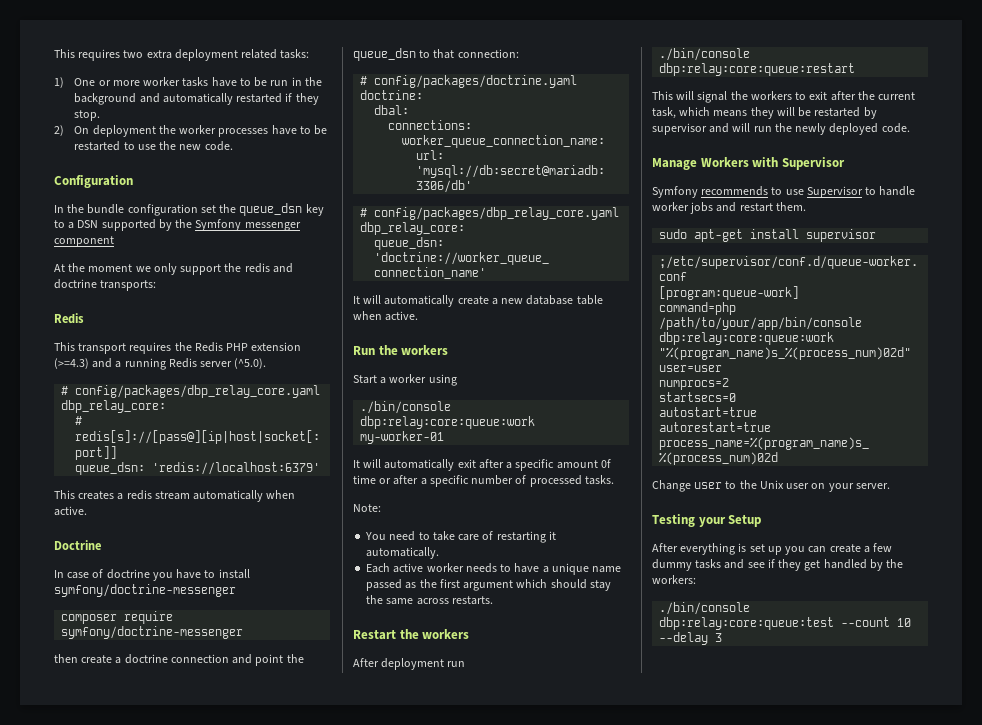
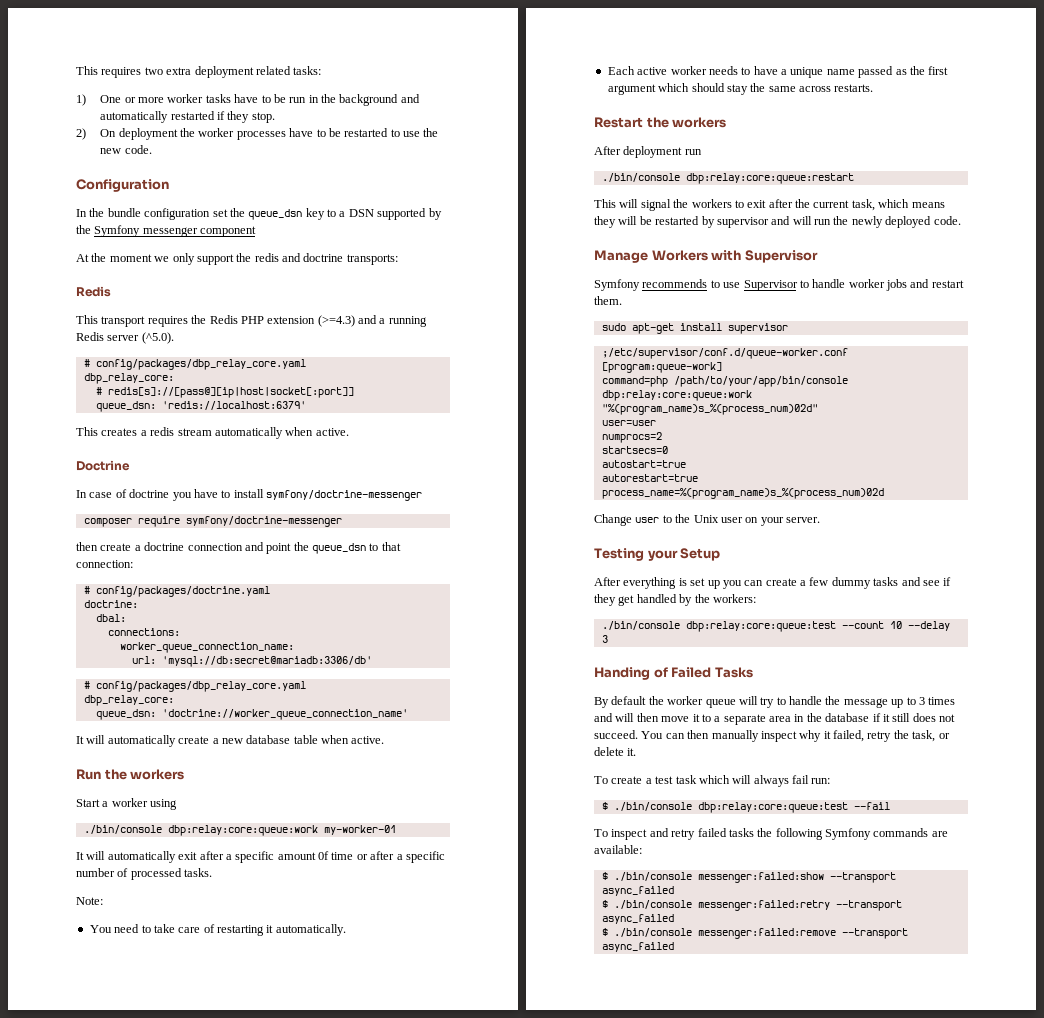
+ Handing of Failed Tasks
+ By default the worker queue will try to handle the message up to 3 times and will then move it to a separate area in the database if it still does not succeed. You can then manually inspect why it failed, retry the task, or delete it.
+ To create a test task which will always fail run:
+ $ ./bin/console dbp:relay:core:queue:test --fail
+ To inspect and retry failed tasks the following Symfony commands are available:
+ $ ./bin/console messenger:failed:show --transport async_failed
+ $ ./bin/console messenger:failed:retry --transport async_failed
+ $ ./bin/console messenger:failed:remove --transport async_failed

